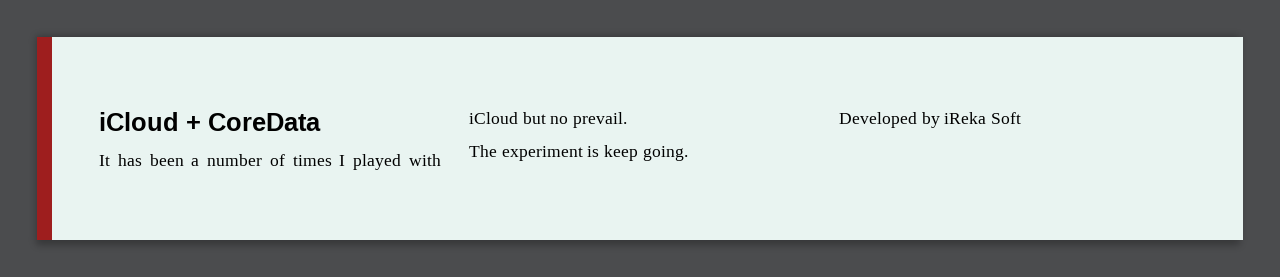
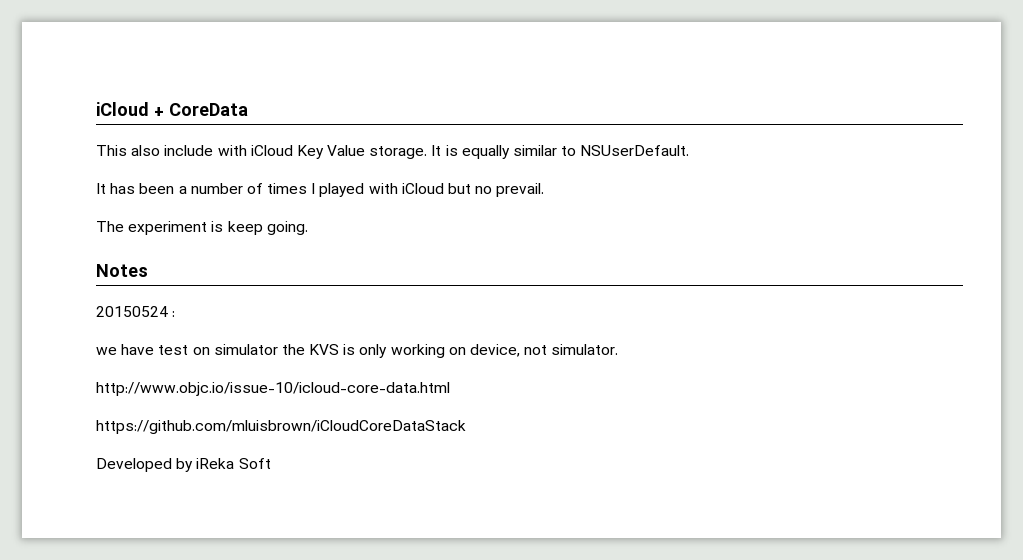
+ This also include with iCloud Key Value storage. It is equally similar to NSUserDefault.
+ Notes
+ 20150524 :
+ we have test on simulator the KVS is only working on device, not simulator.
+ http://www.objc.io/issue-10/icloud-core-data.html
+ https://github.com/mluisbrown/iCloudCoreDataStack

